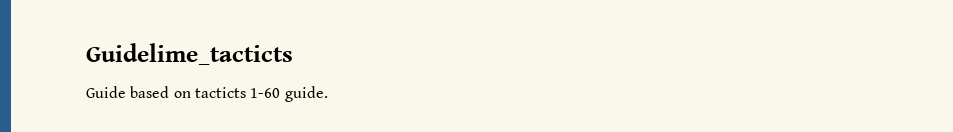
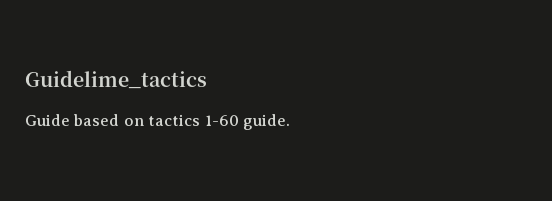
- Guidelime_tacticts
+ Guidelime_tactics
- Guide based on tacticts 1-60 guide.
+ Guide based on tactics 1-60 guide.

